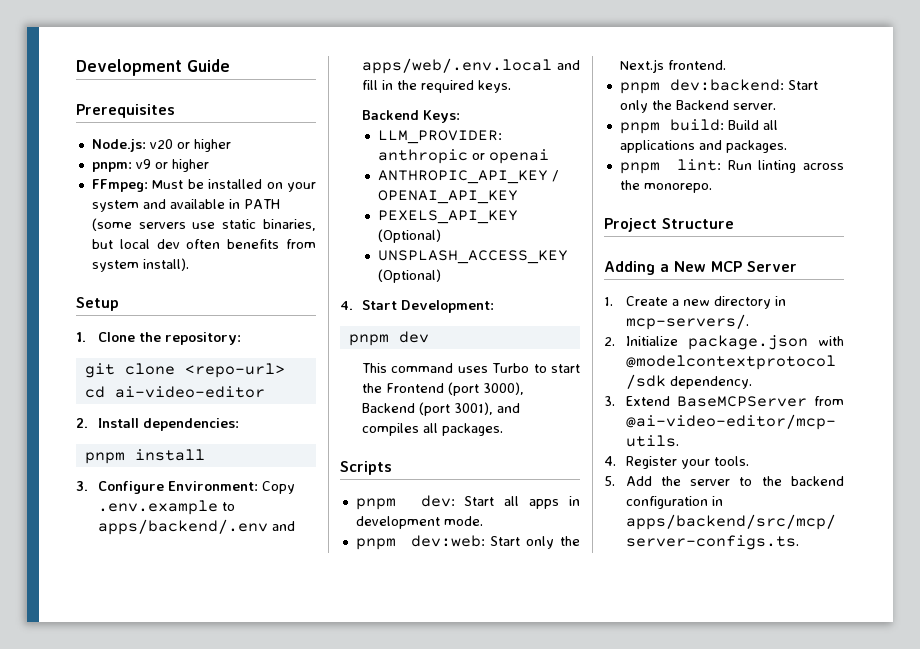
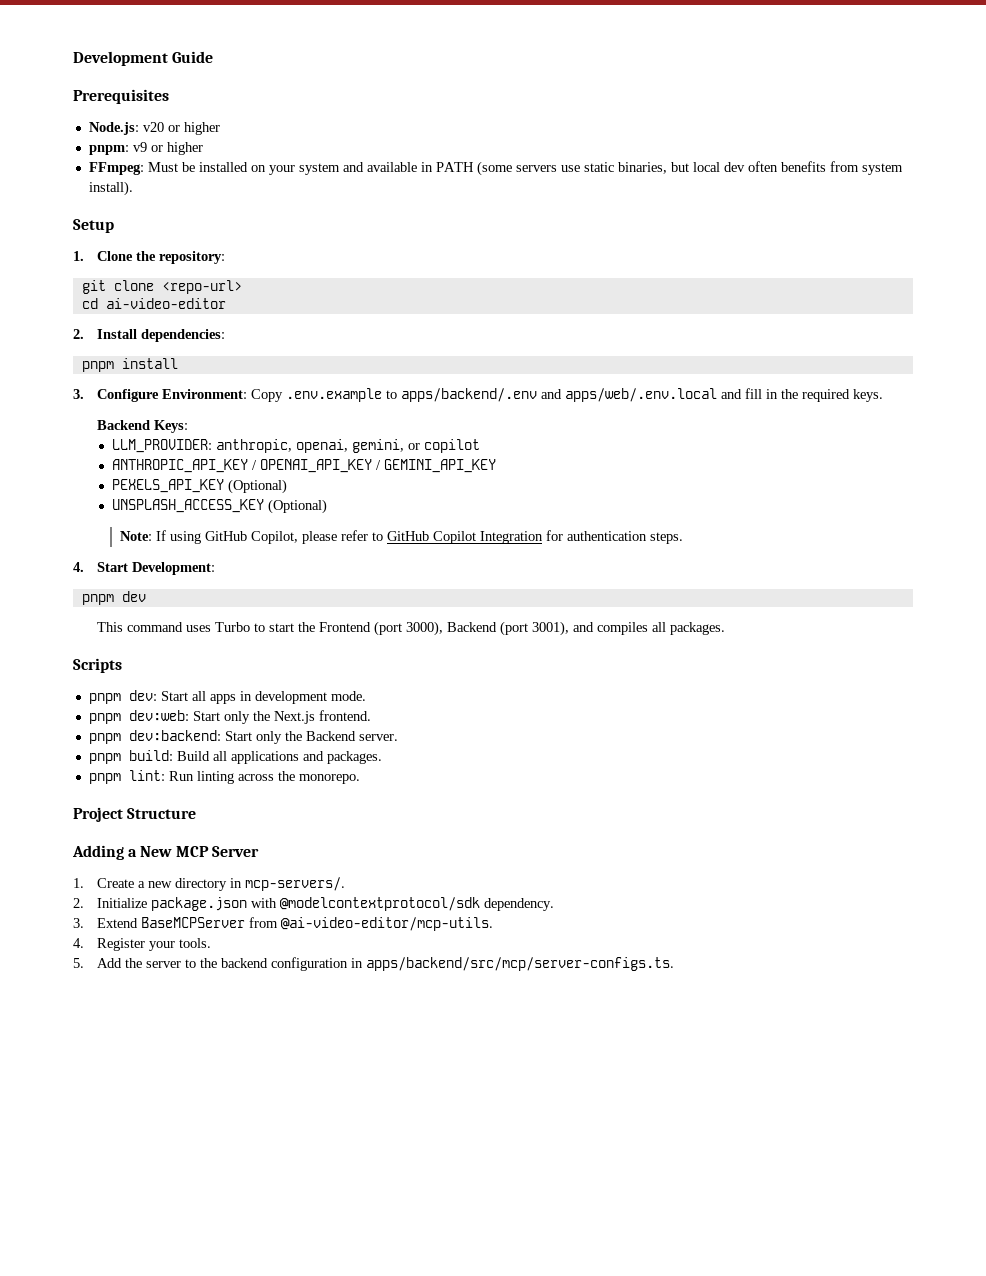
- LLM_PROVIDER: anthropic or openai
+ LLM_PROVIDER: anthropic, openai, gemini, or copilot
- ANTHROPIC_API_KEY / OPENAI_API_KEY
+ ANTHROPIC_API_KEY / OPENAI_API_KEY / GEMINI_API_KEY
+ Note: If using GitHub Copilot, please refer to GitHub Copilot Integration for authentication steps.

